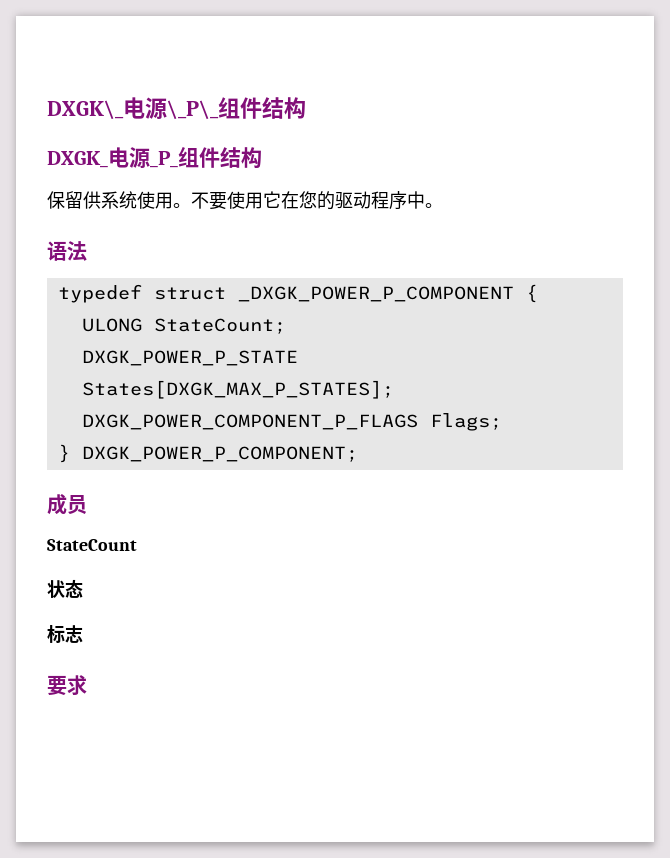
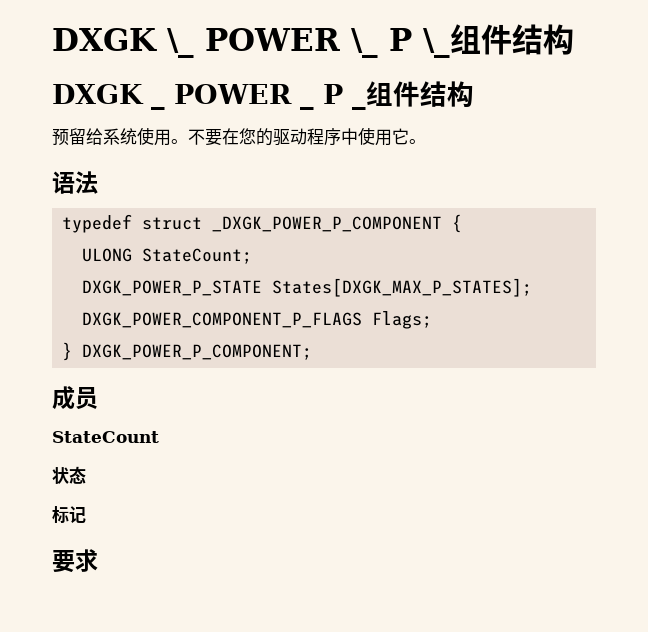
- DXGK\_电源\_P\_组件结构
- DXGK_电源_P_组件结构
- 保留供系统使用。
+ DXGK \_ POWER \_ P \_组件结构
+ DXGK _ POWER _ P _组件结构
+ 预留给系统使用。
- 不要使用它在您的驱动程序中。
+ 不要在您的驱动程序中使用它。
- 标志
+ 标记

